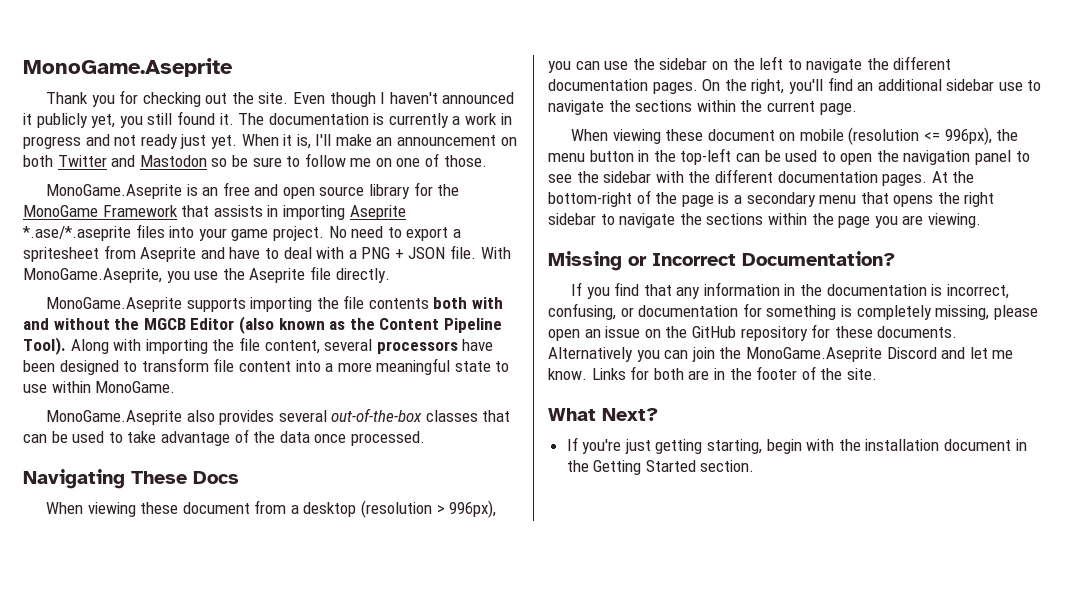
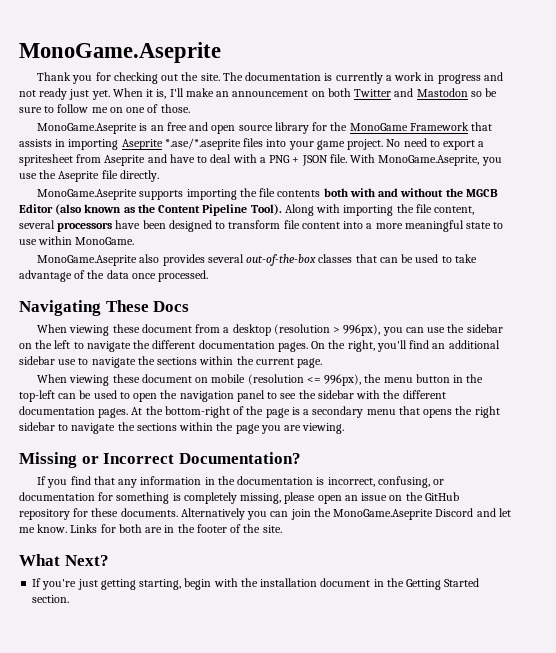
- Even though I haven't announced it publicly yet, you still found it.

